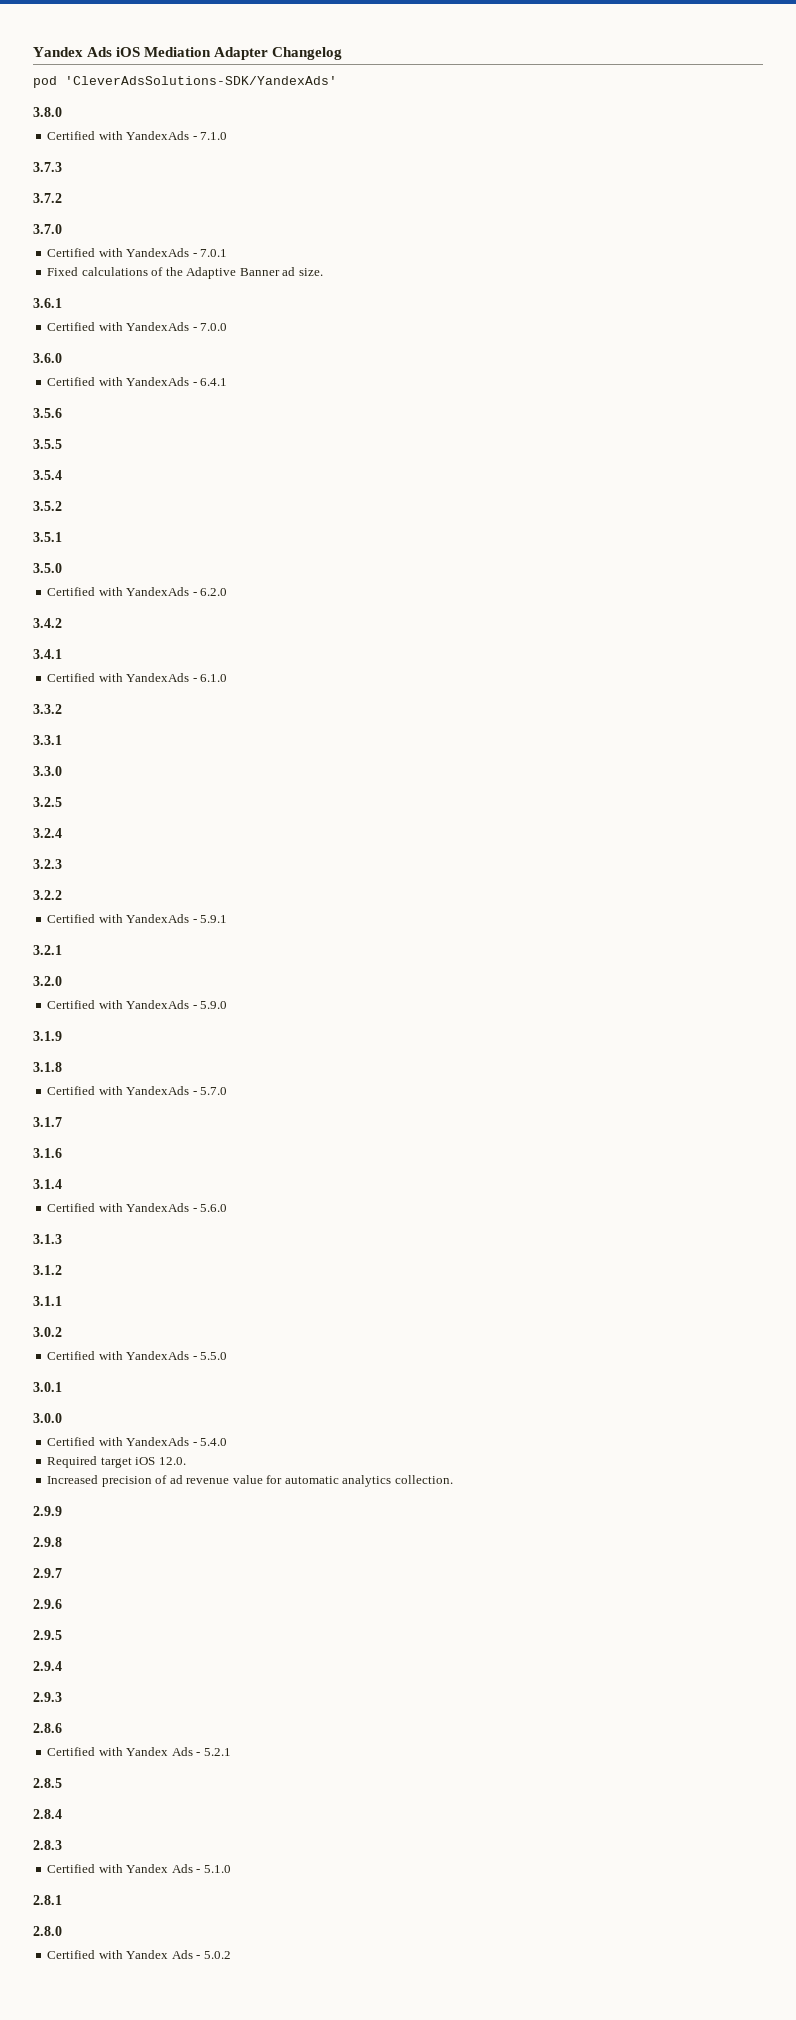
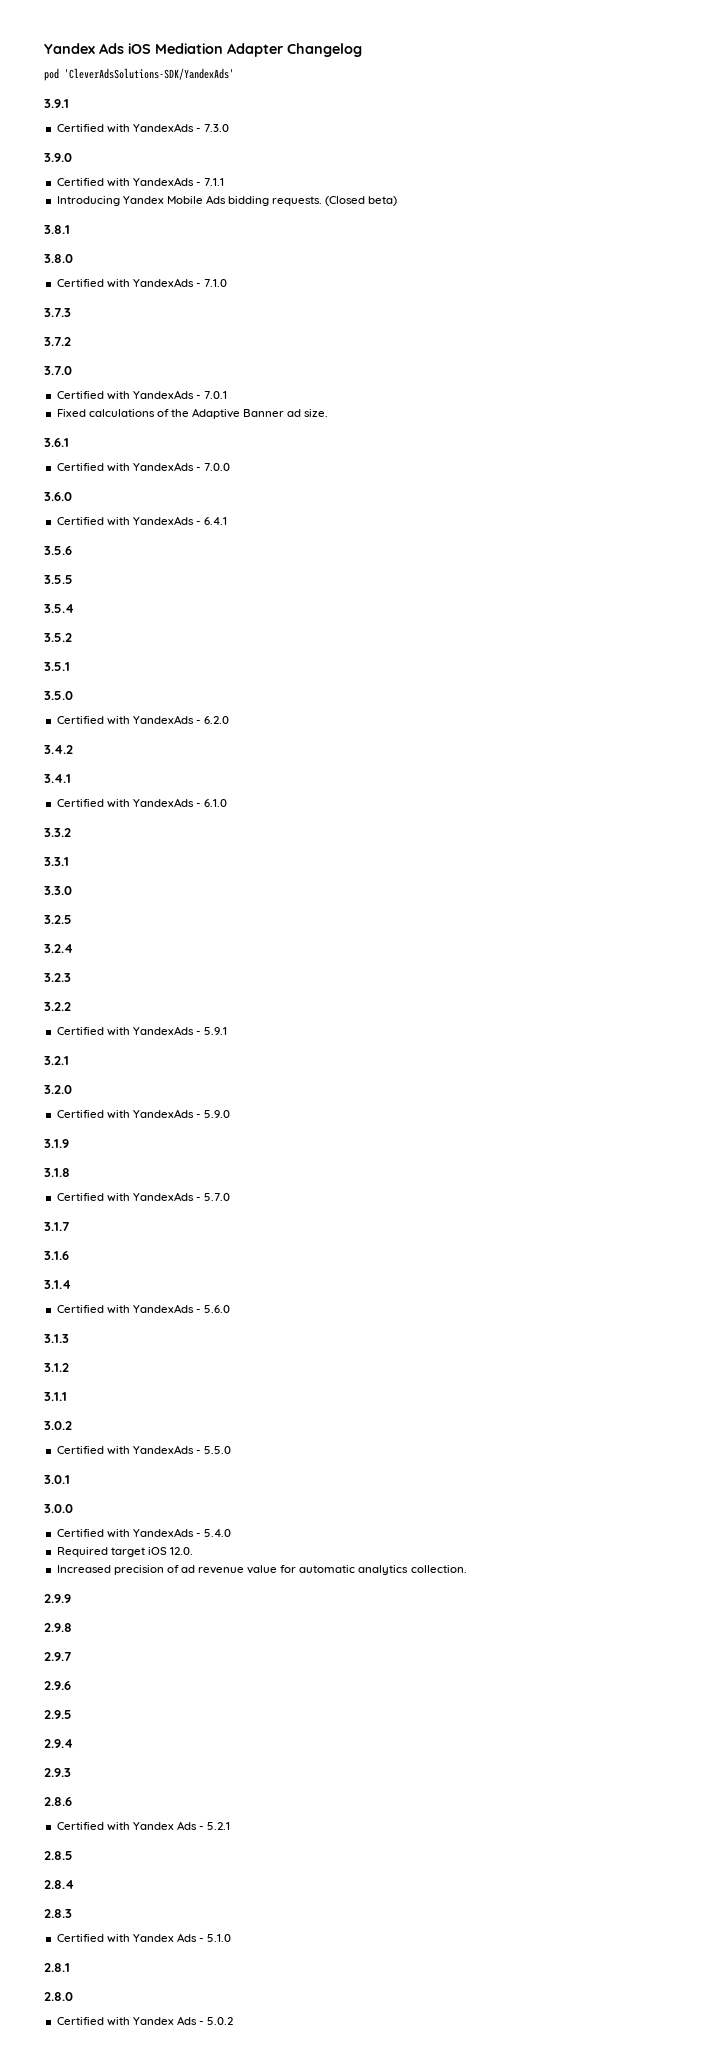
+ 3.9.1
+ Certified with YandexAds - 7.3.0
+ 3.9.0
+ Certified with YandexAds - 7.1.1
+ Introducing Yandex Mobile Ads bidding requests. (Closed beta)
+ 3.8.1

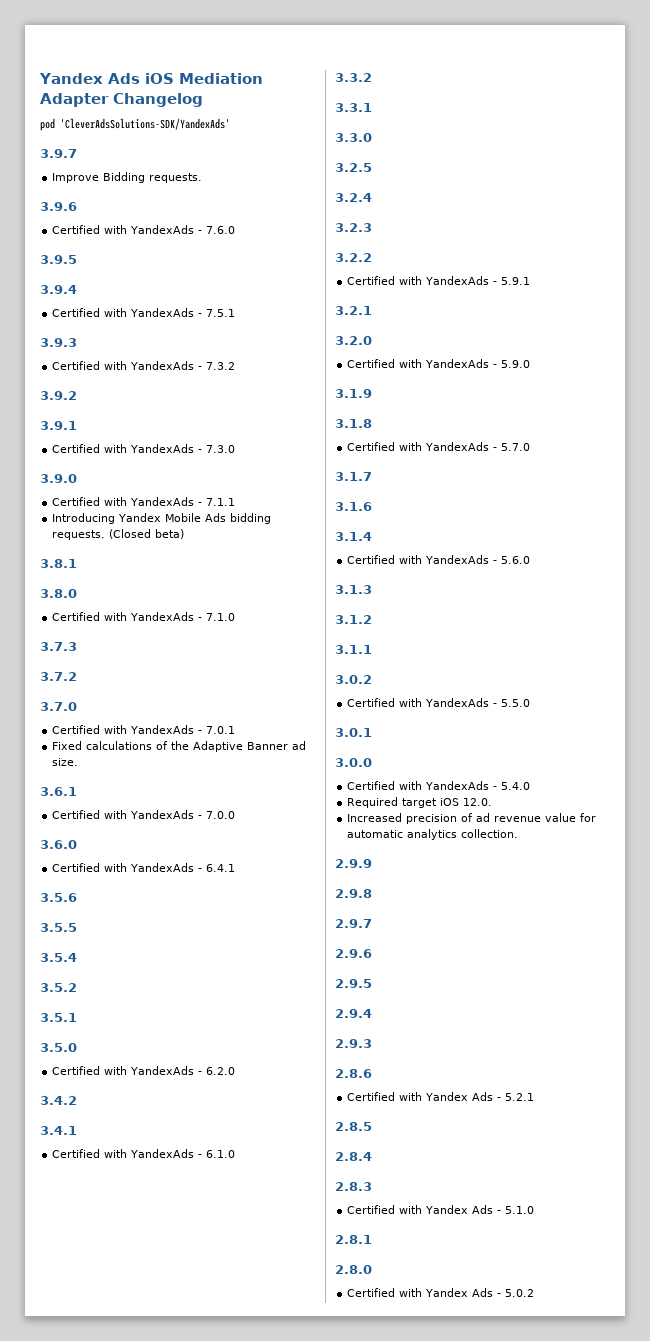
+ 3.9.7
+ Improve Bidding requests.
+ 3.9.6
+ Certified with YandexAds - 7.6.0
+ 3.9.5
+ 3.9.4
+ Certified with YandexAds - 7.5.1
+ 3.9.3
+ Certified with YandexAds - 7.3.2
+ 3.9.2

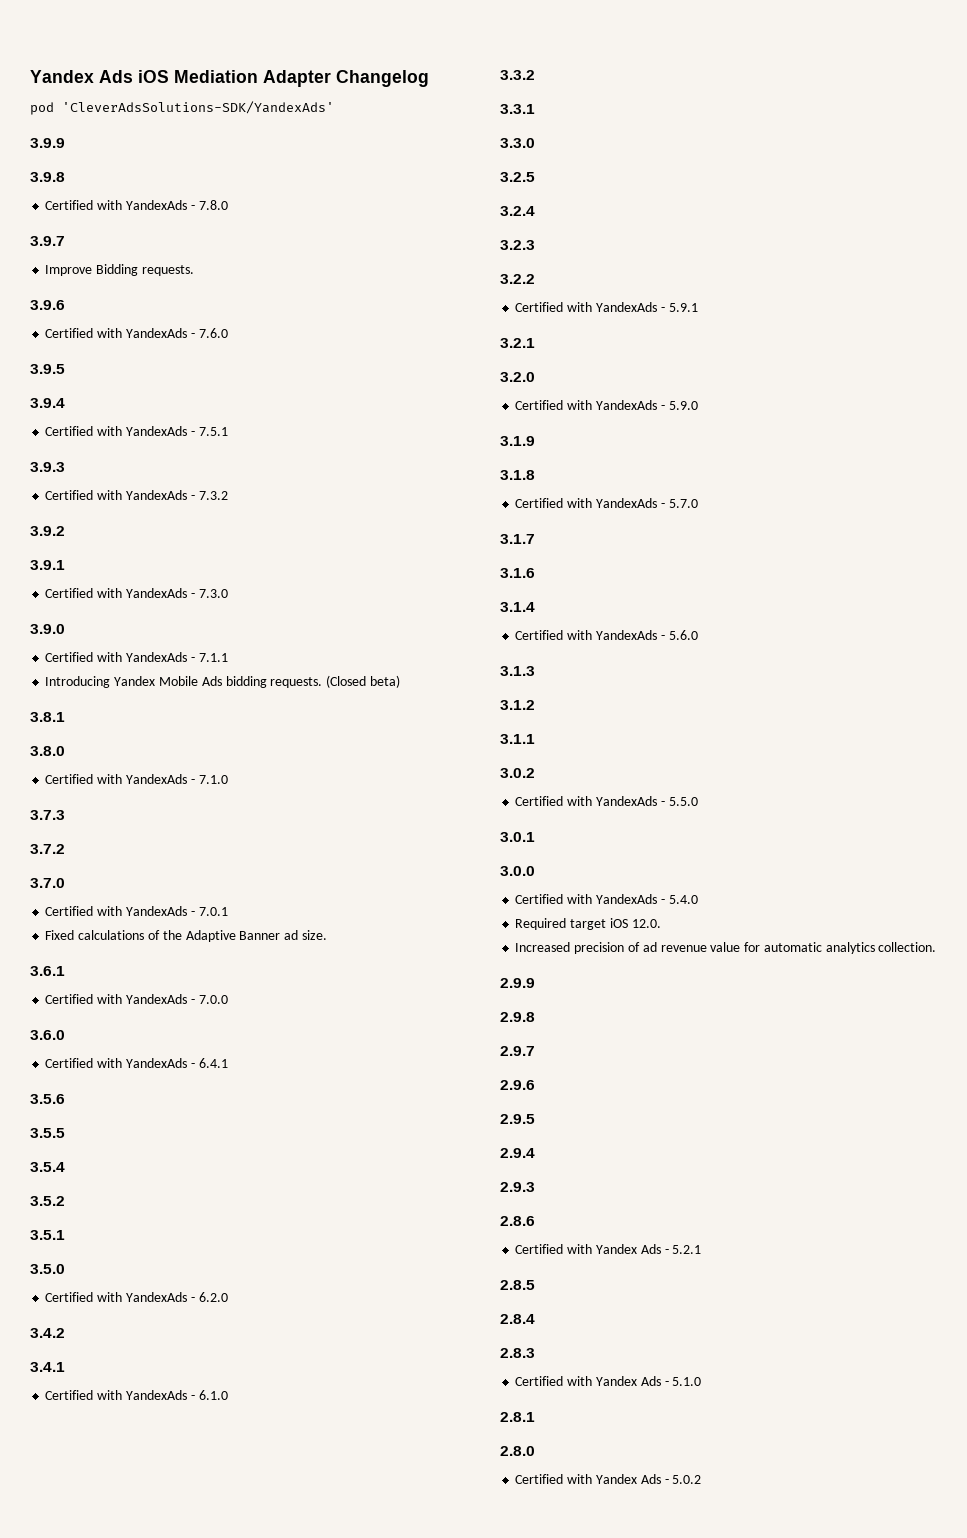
+ 3.9.9
+ 3.9.8
+ Certified with YandexAds - 7.8.0

